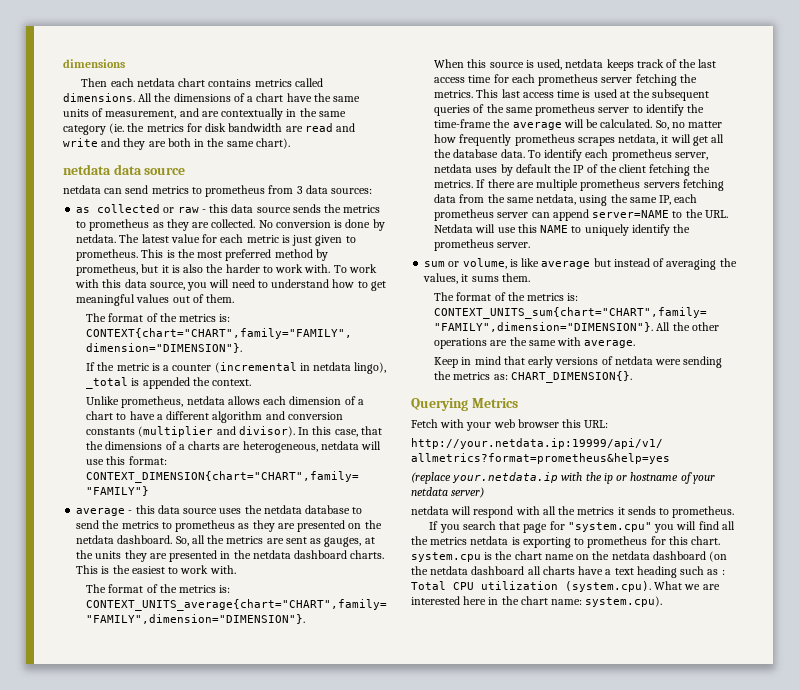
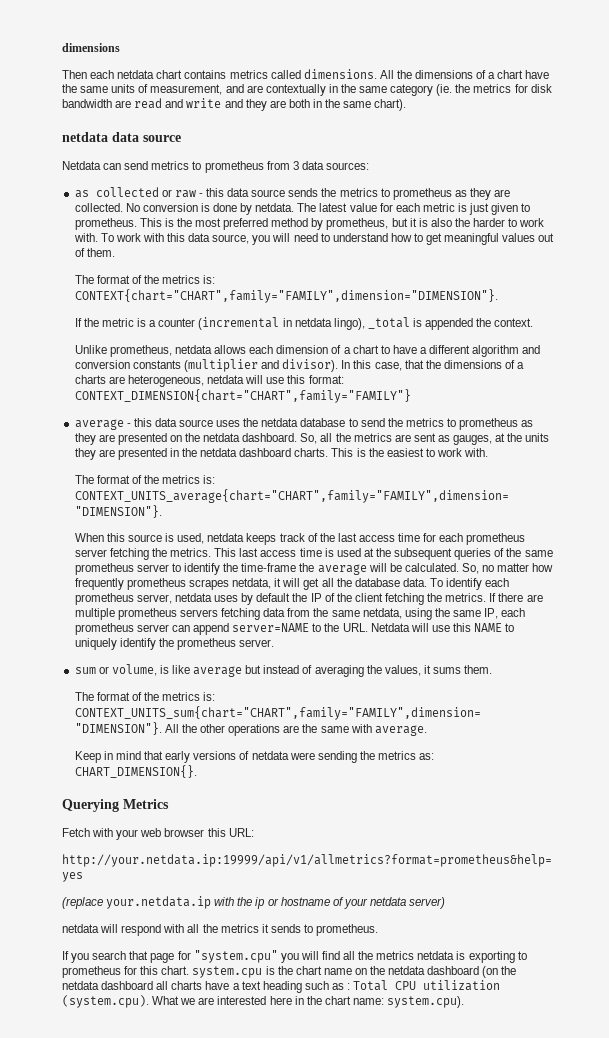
- netdata can send metrics to prometheus from 3 data sources:
+ Netdata can send metrics to prometheus from 3 data sources:

